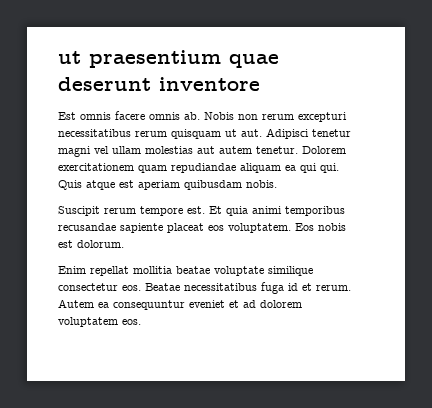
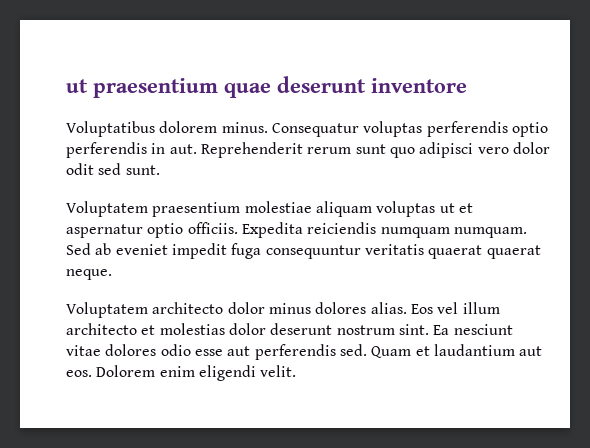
- Est omnis facere omnis ab. Nobis non rerum excepturi necessitatibus rerum quisquam ut aut. Adipisci tenetur magni vel ullam molestias aut autem tenetur. Dolorem exercitationem quam repudiandae aliquam ea qui qui. Quis atque est aperiam quibusdam nobis.
- Suscipit rerum tempore est. Et quia animi temporibus recusandae sapiente placeat eos voluptatem. Eos nobis est dolorum.
- Enim repellat mollitia beatae voluptate similique consectetur eos. Beatae necessitatibus fuga id et rerum. Autem ea consequuntur eveniet et ad dolorem voluptatem eos.
+ Voluptatibus dolorem minus. Consequatur voluptas perferendis optio perferendis in aut. Reprehenderit rerum sunt quo adipisci vero dolor odit sed sunt.
+ Voluptatem praesentium molestiae aliquam voluptas ut et aspernatur optio officiis. Expedita reiciendis numquam numquam. Sed ab eveniet impedit fuga consequuntur veritatis quaerat quaerat neque.
+ Voluptatem architecto dolor minus dolores alias. Eos vel illum architecto et molestias dolor deserunt nostrum sint. Ea nesciunt vitae dolores odio esse aut perferendis sed. Quam et laudantium aut eos. Dolorem enim eligendi velit.

